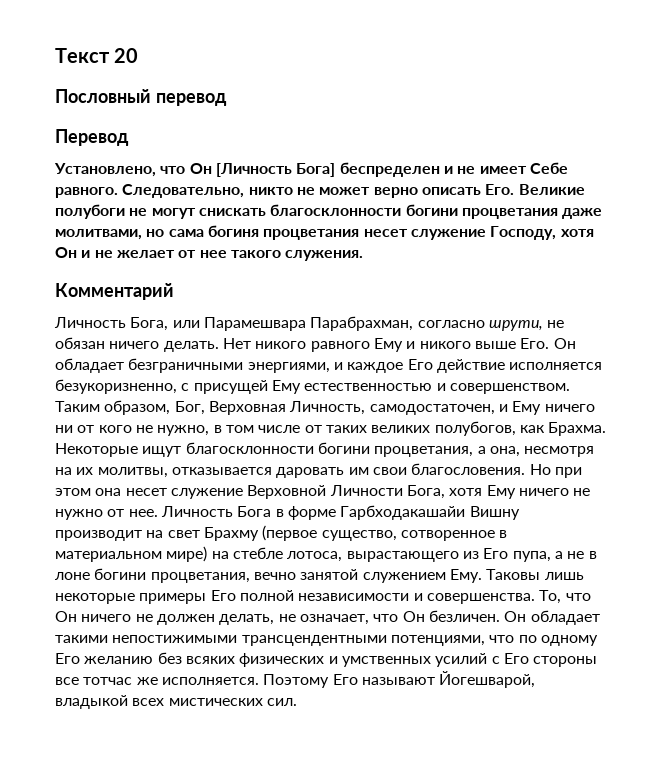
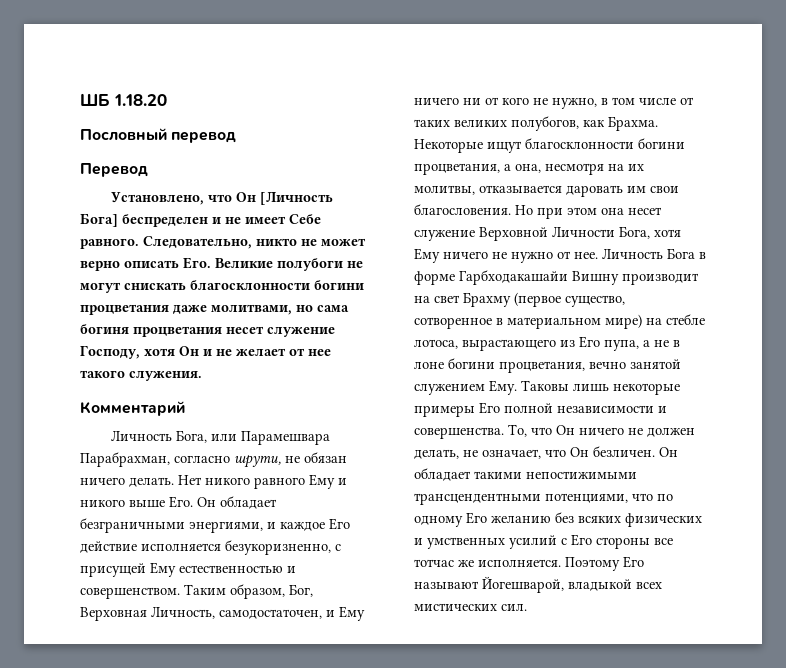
- Текст 20
+ ШБ 1.18.20

